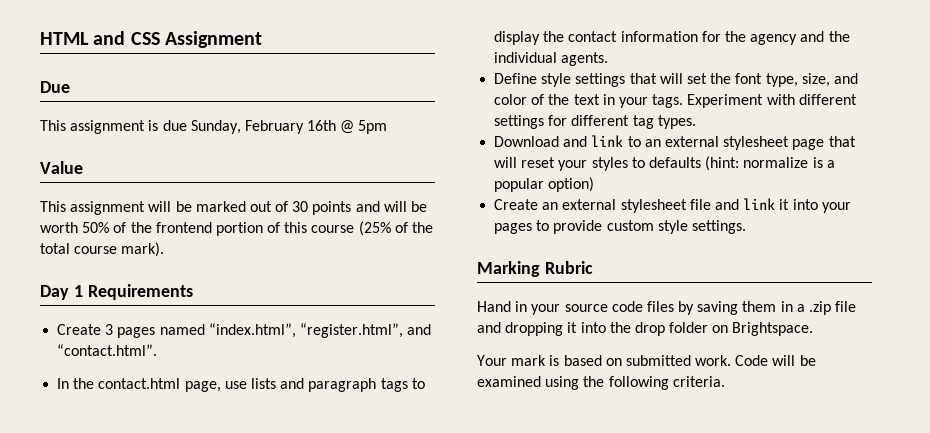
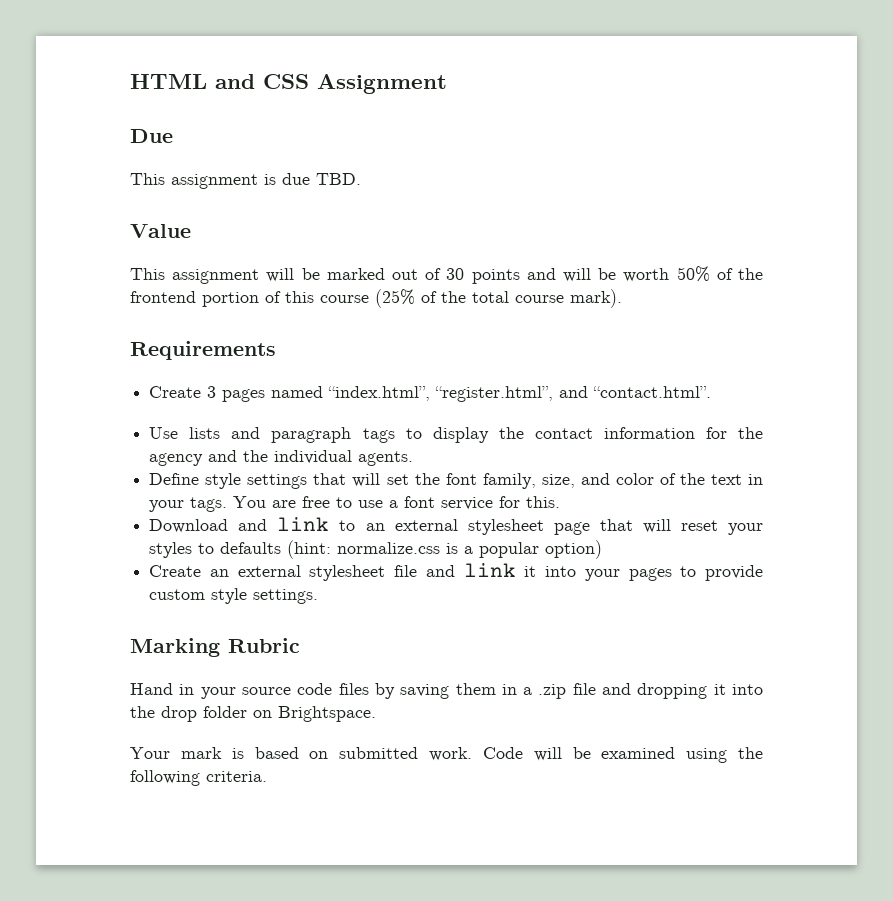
- This assignment is due Sunday, February 16th @ 5pm
+ This assignment is due TBD.
- Day 1 Requirements
+ Requirements
- In the contact.html page, use lists and paragraph tags to display the contact information for the agency and the individual agents.
+ Use lists and paragraph tags to display the contact information for the agency and the individual agents.
- Define style settings that will set the font type, size, and color of the text in your tags.
+ Define style settings that will set the font family, size, and color of the text in your tags.
- Experiment with different settings for different tag types.
+ You are free to use a font service for this.
- Download and link to an external stylesheet page that will reset your styles to defaults (hint: normalize is a popular option)
+ Download and link to an external stylesheet page that will reset your styles to defaults (hint: normalize.css is a popular option)

